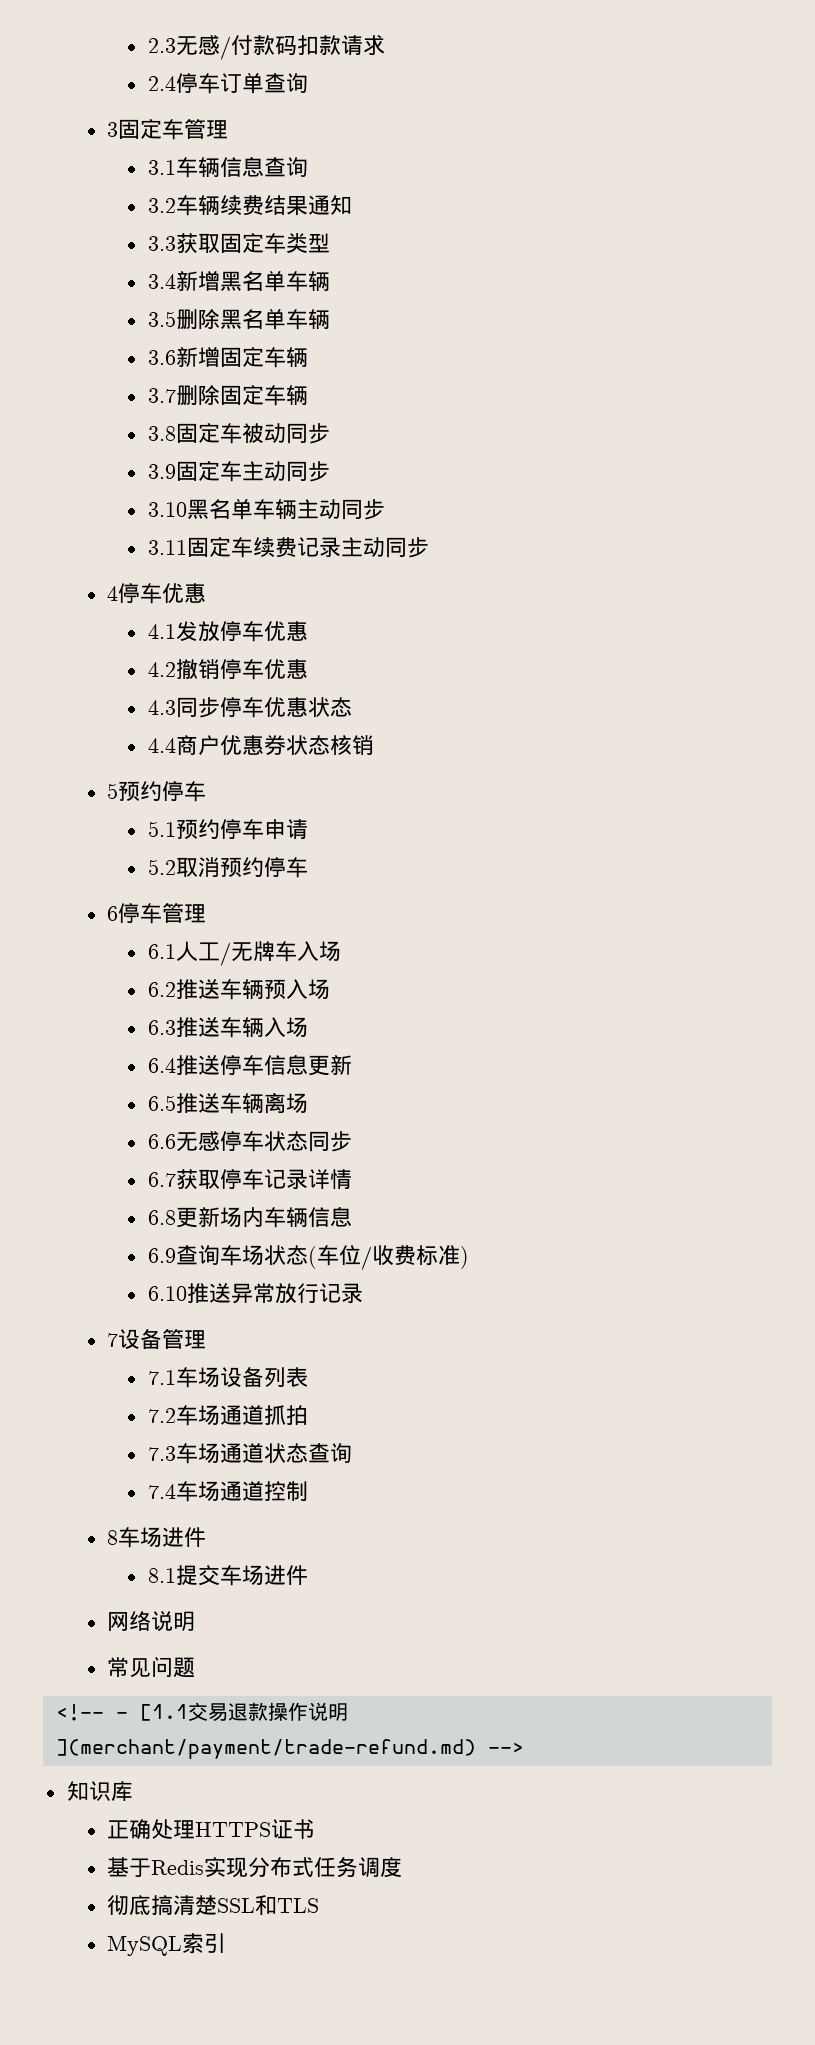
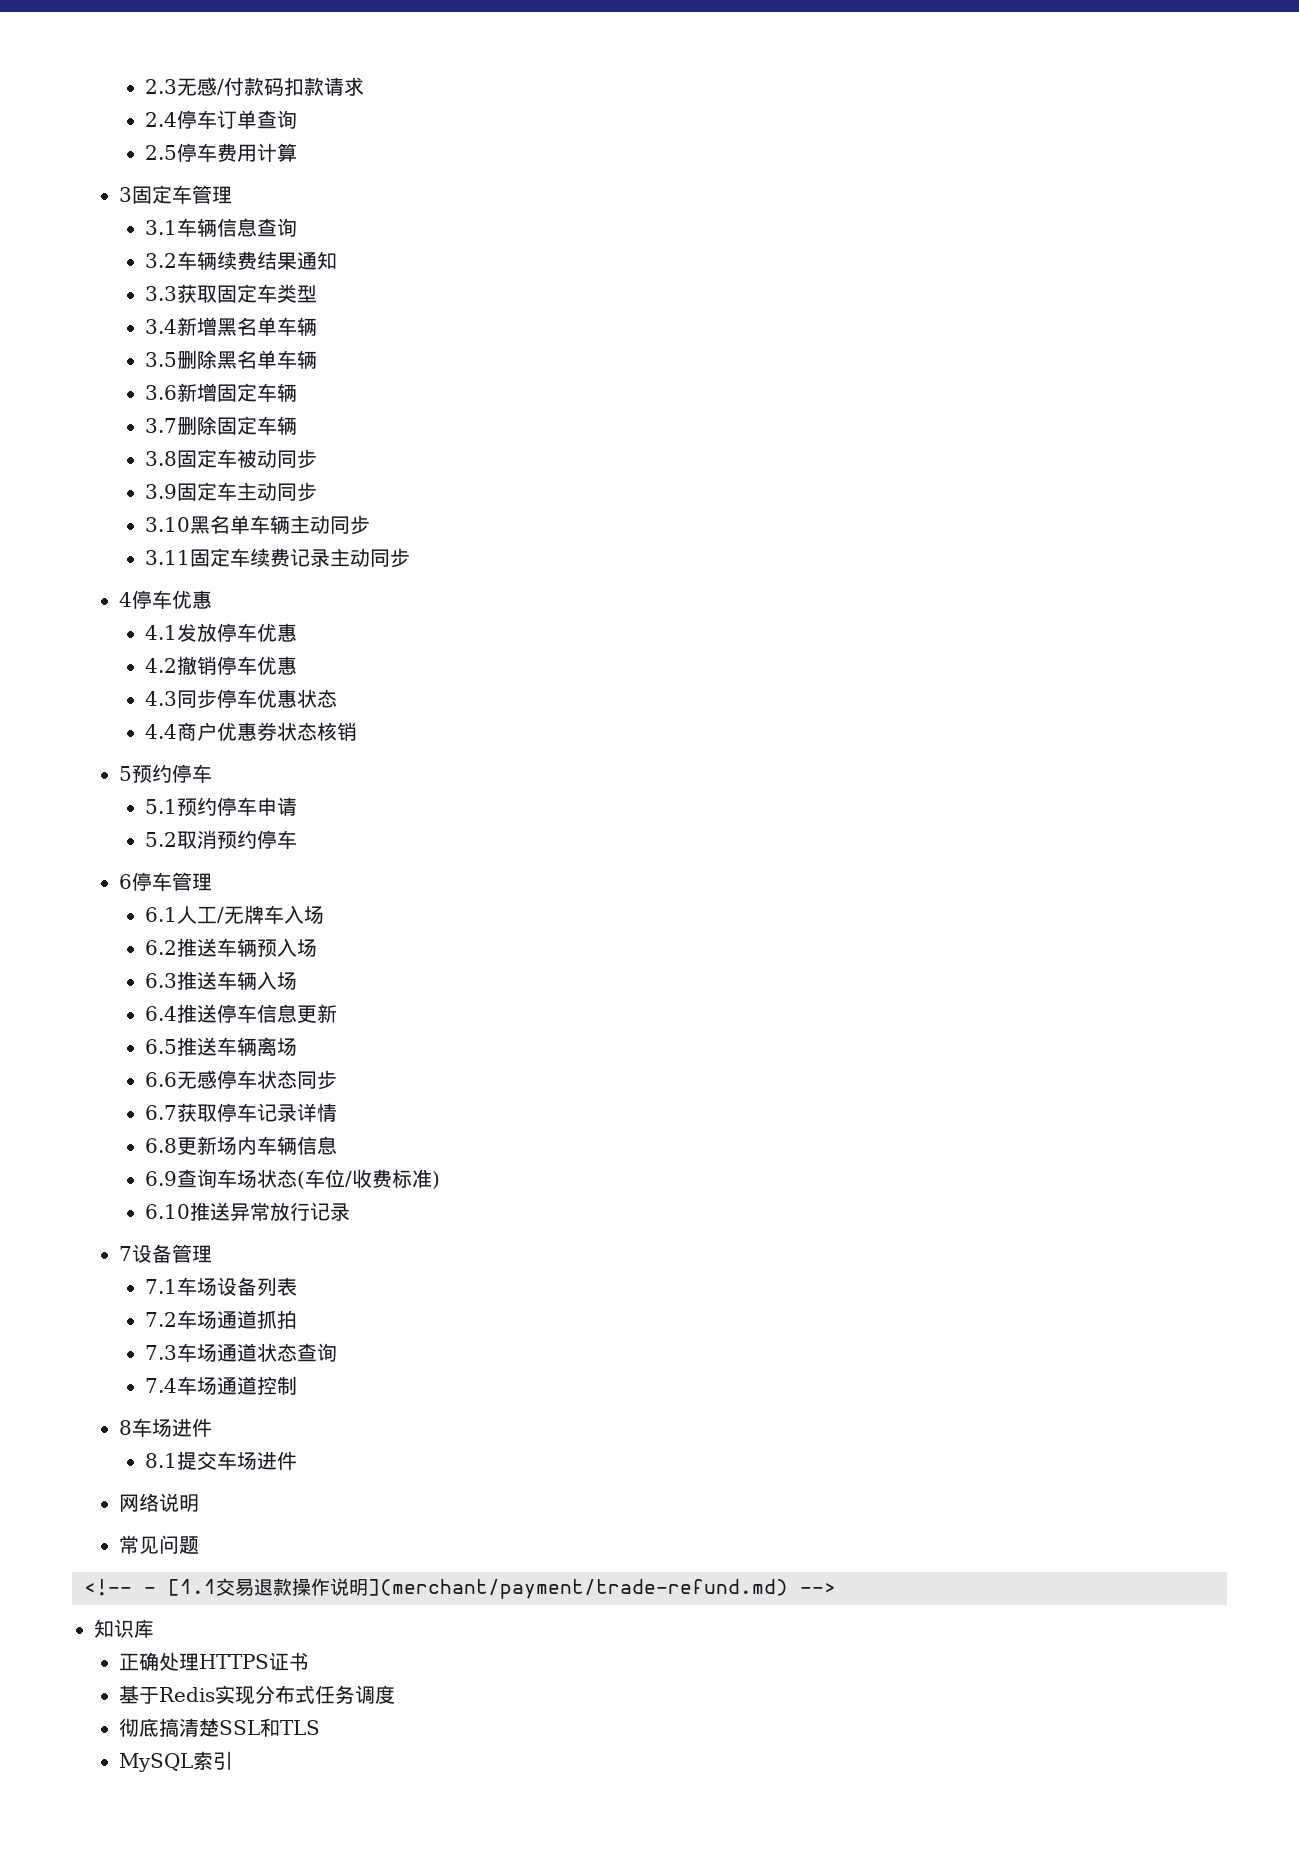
+ 2.5停车费用计算

